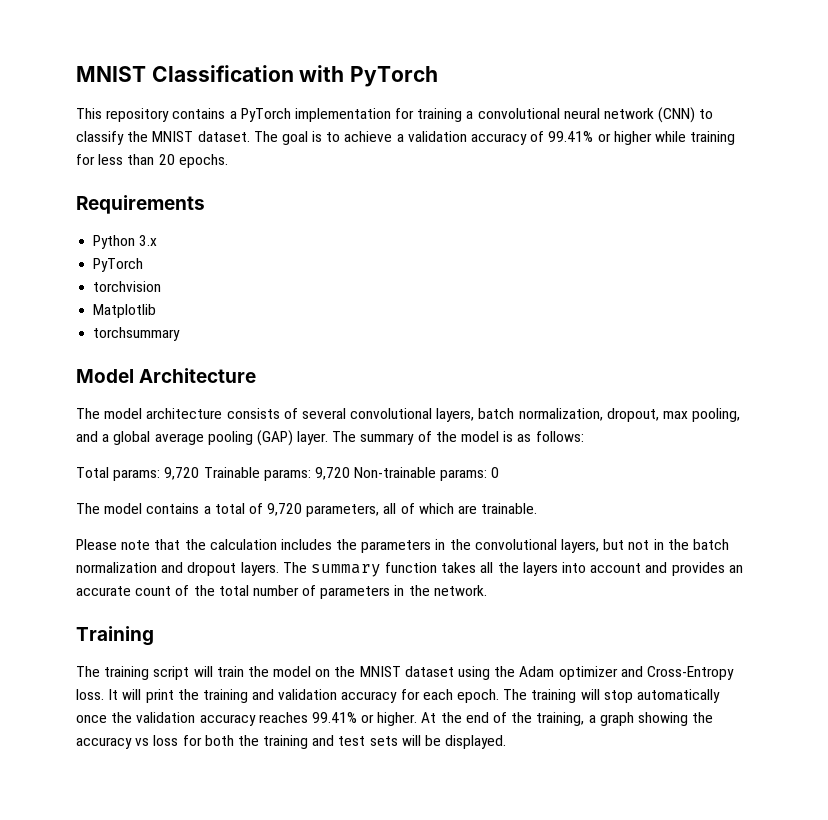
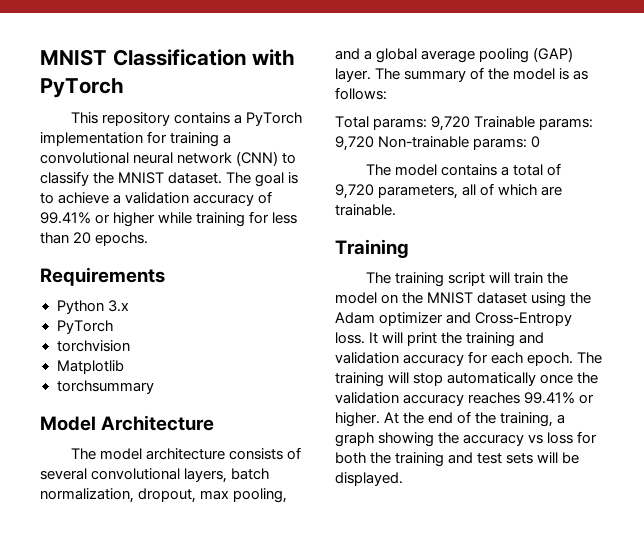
- Please note that the calculation includes the parameters in the convolutional layers, but not in the batch normalization and dropout layers. The summary function takes all the layers into account and provides an accurate count of the total number of parameters in the network.

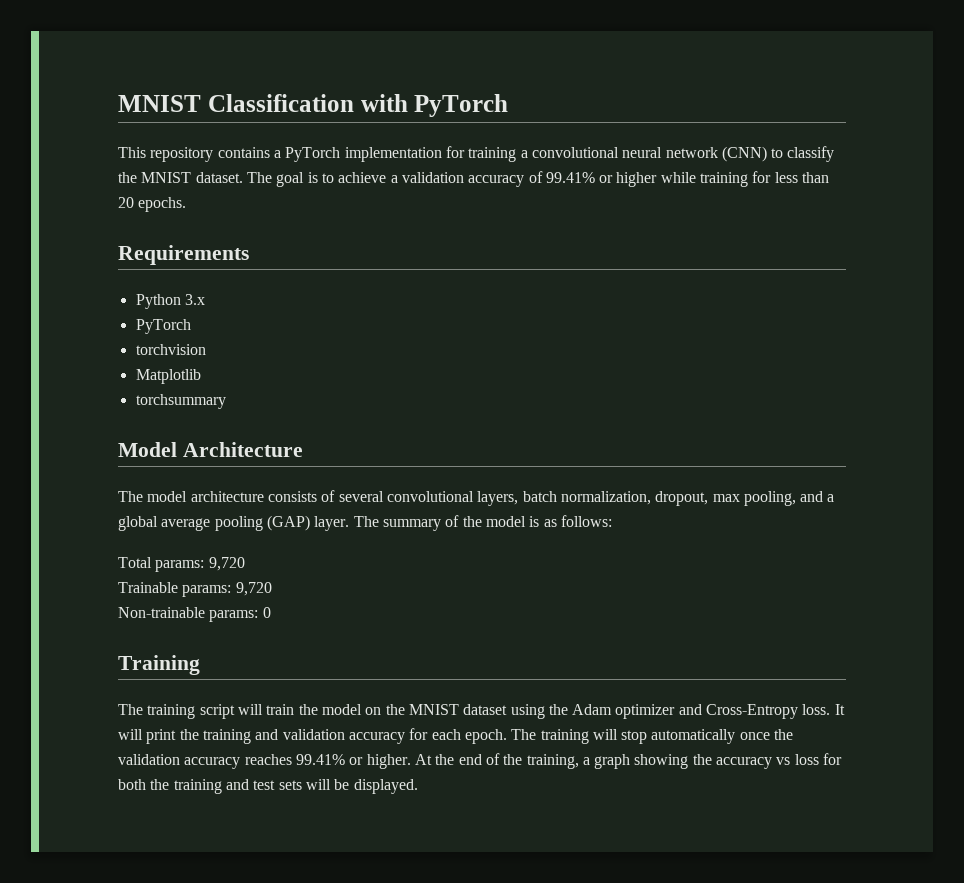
- Total params: 9,720 Trainable params: 9,720 Non-trainable params: 0
+ Total params: 9,720
+ Trainable params: 9,720
+ Non-trainable params: 0
- The model contains a total of 9,720 parameters, all of which are trainable.

